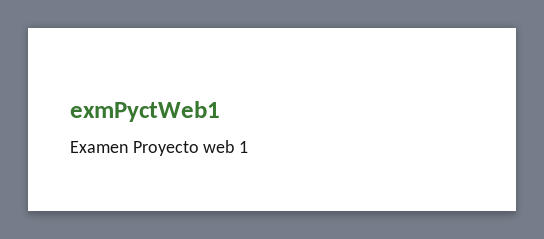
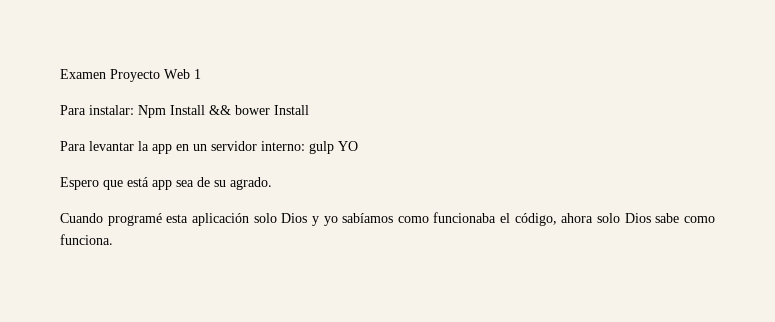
- exmPyctWeb1
- Examen Proyecto web 1
+ Examen Proyecto Web 1
+ Para instalar: Npm Install && bower Install
+ Para levantar la app en un servidor interno: gulp YO
+ Espero que está app sea de su agrado.
+ Cuando programé esta aplicación solo Dios y yo sabíamos como funcionaba el código, ahora solo Dios sabe como funciona.

